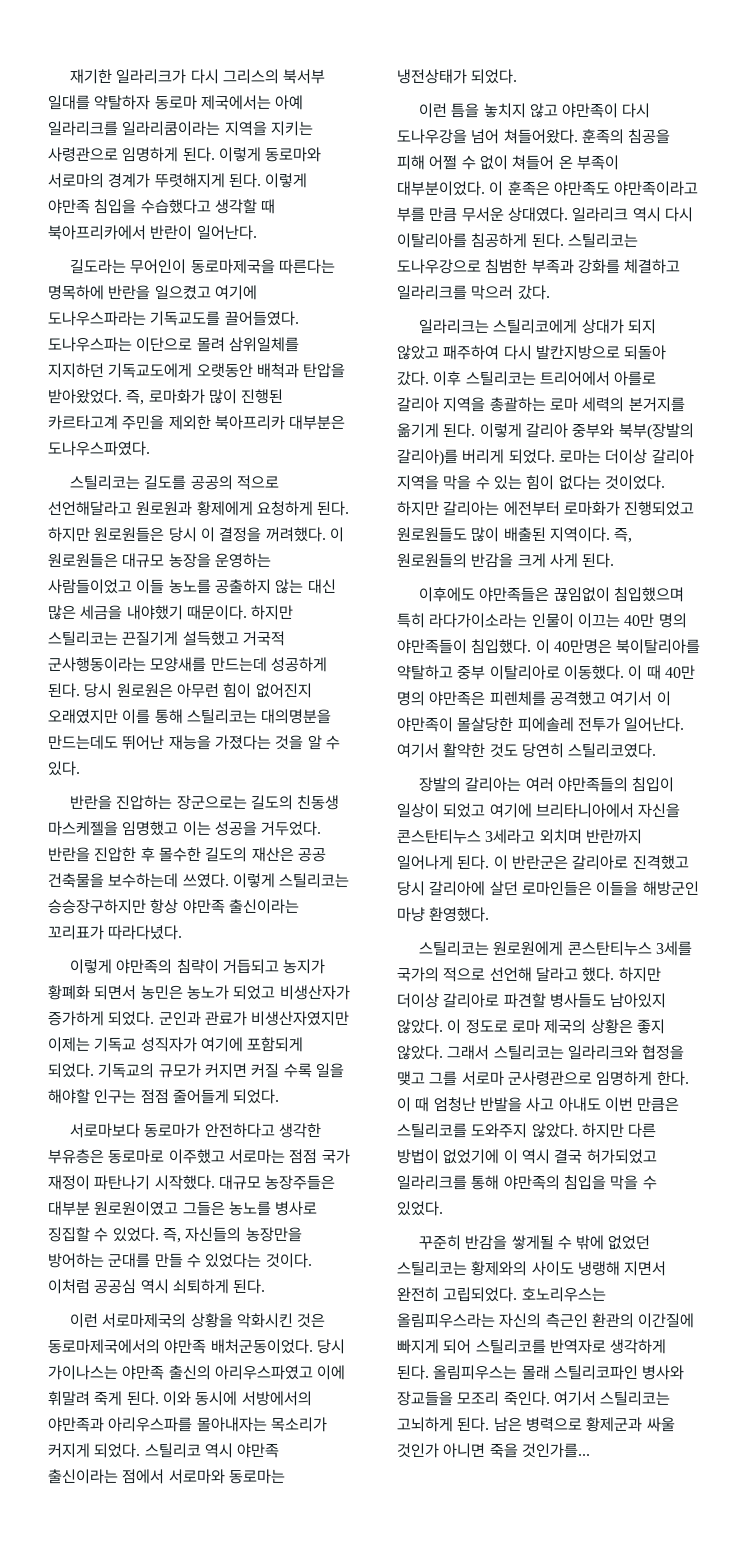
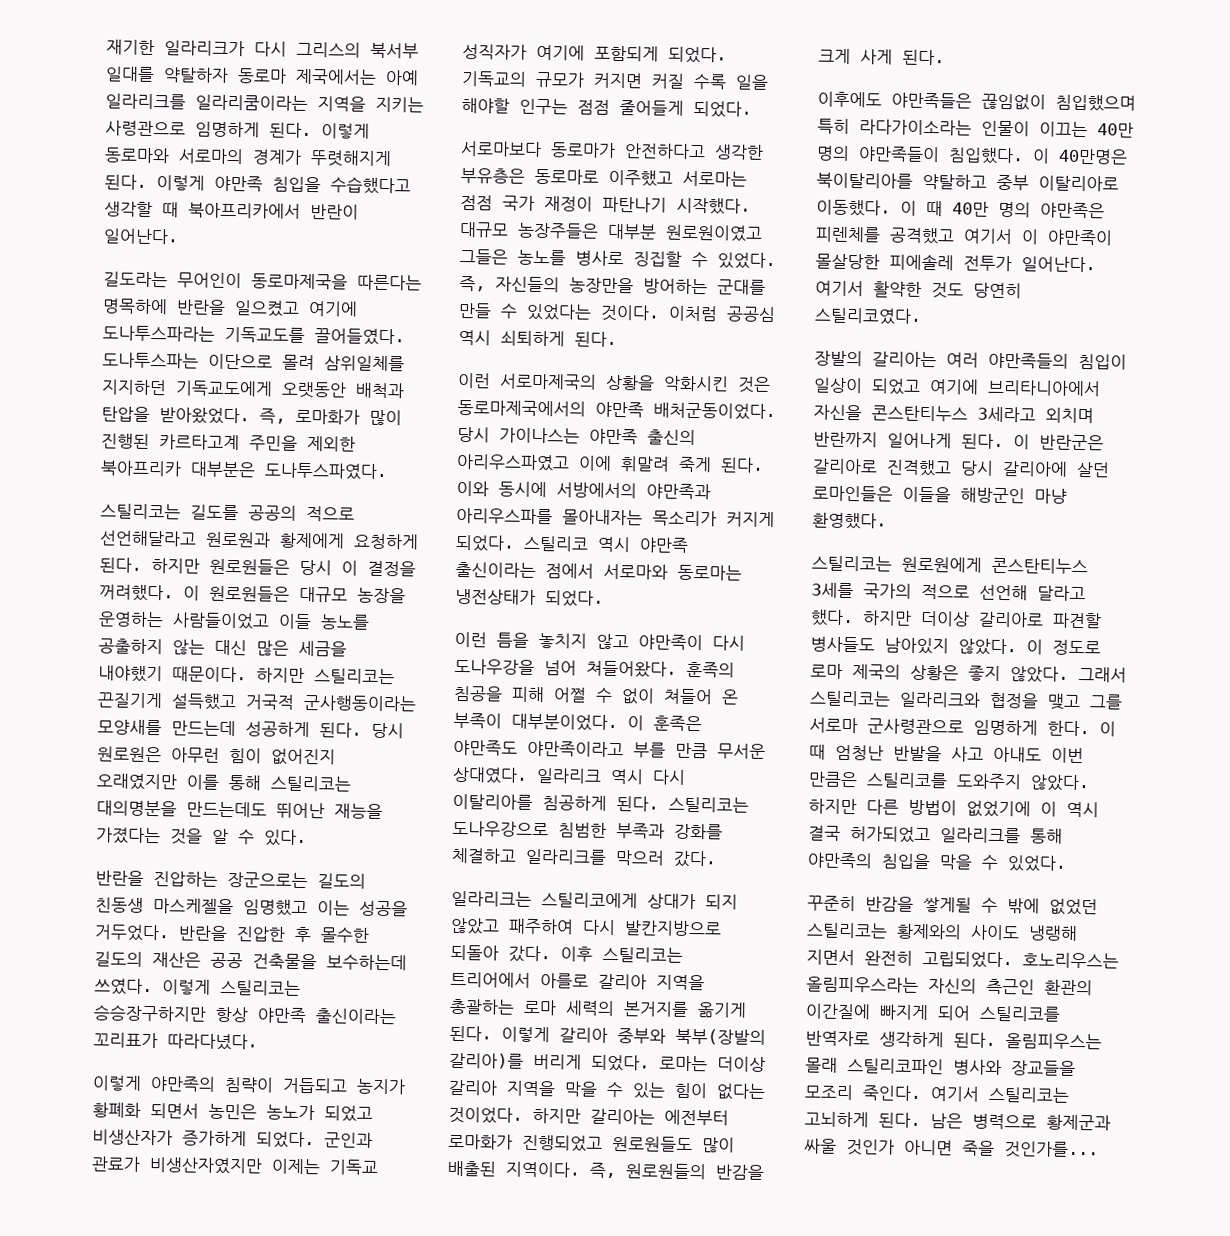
- 길도라는 무어인이 동로마제국을 따른다는 명목하에 반란을 일으켰고 여기에 도나우스파라는 기독교도를 끌어들였다.
+ 길도라는 무어인이 동로마제국을 따른다는 명목하에 반란을 일으켰고 여기에 도나투스파라는 기독교도를 끌어들였다.
- 도나우스파는 이단으로 몰려 삼위일체를 지지하던 기독교도에게 오랫동안 배척과 탄압을 받아왔었다.
+ 도나투스파는 이단으로 몰려 삼위일체를 지지하던 기독교도에게 오랫동안 배척과 탄압을 받아왔었다.
- 즉, 로마화가 많이 진행된 카르타고계 주민을 제외한 북아프리카 대부분은 도나우스파였다.
+ 즉, 로마화가 많이 진행된 카르타고계 주민을 제외한 북아프리카 대부분은 도나투스파였다.

